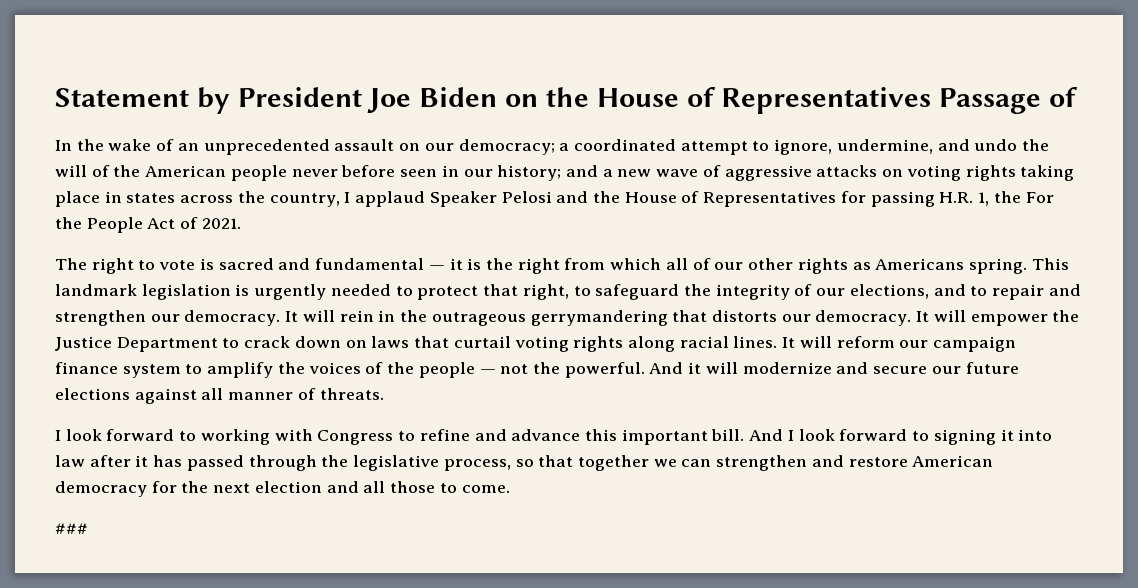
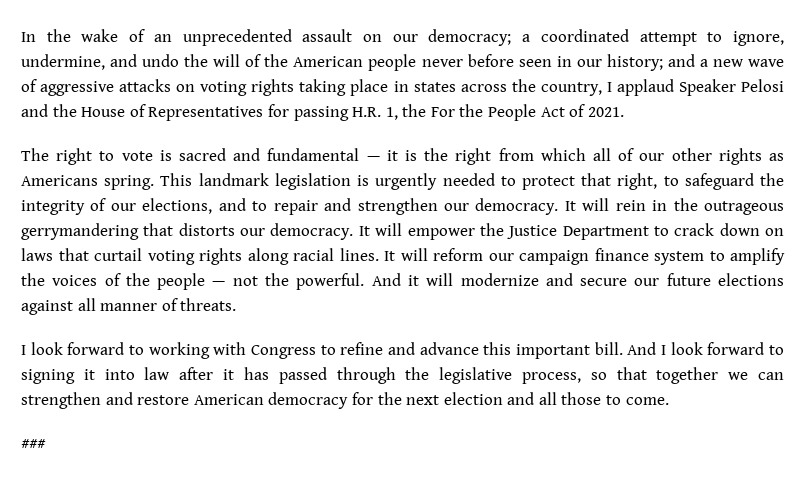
- Statement by President Joe Biden on the House of Representatives Passage of

